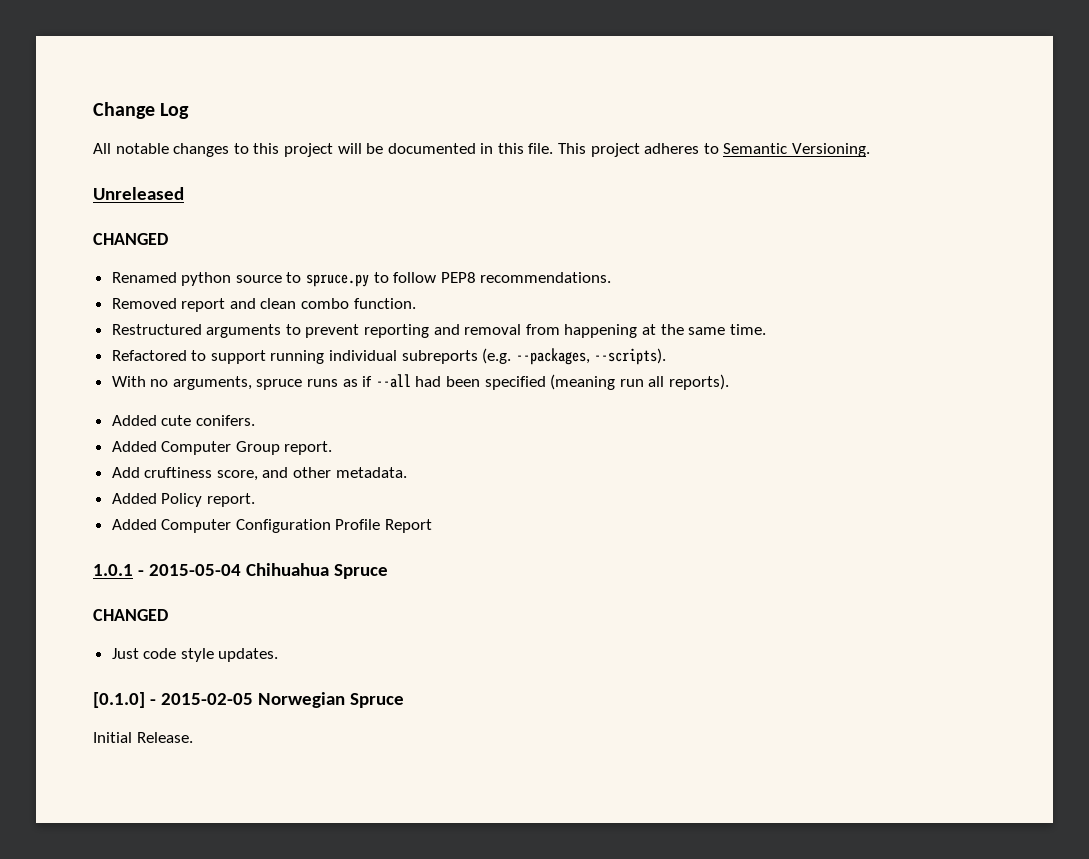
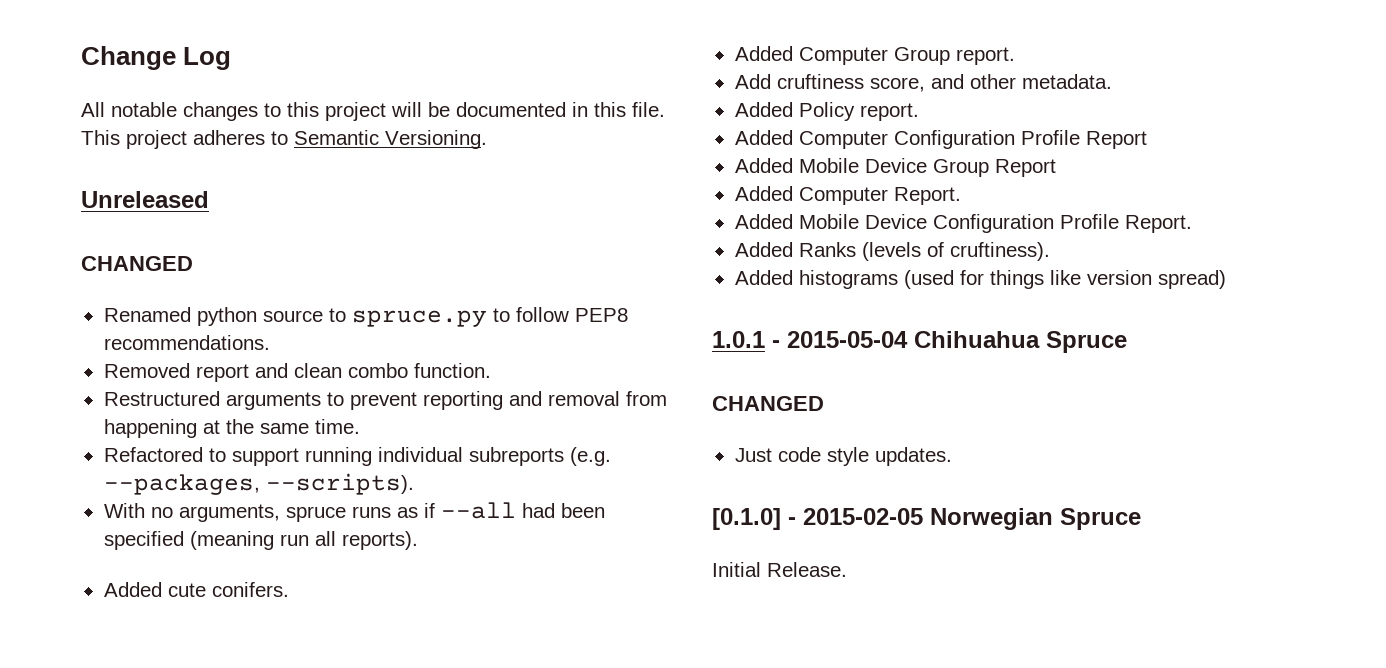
+ Added Mobile Device Group Report
+ Added Computer Report.
+ Added Mobile Device Configuration Profile Report.
+ Added Ranks (levels of cruftiness).
+ Added histograms (used for things like version spread)

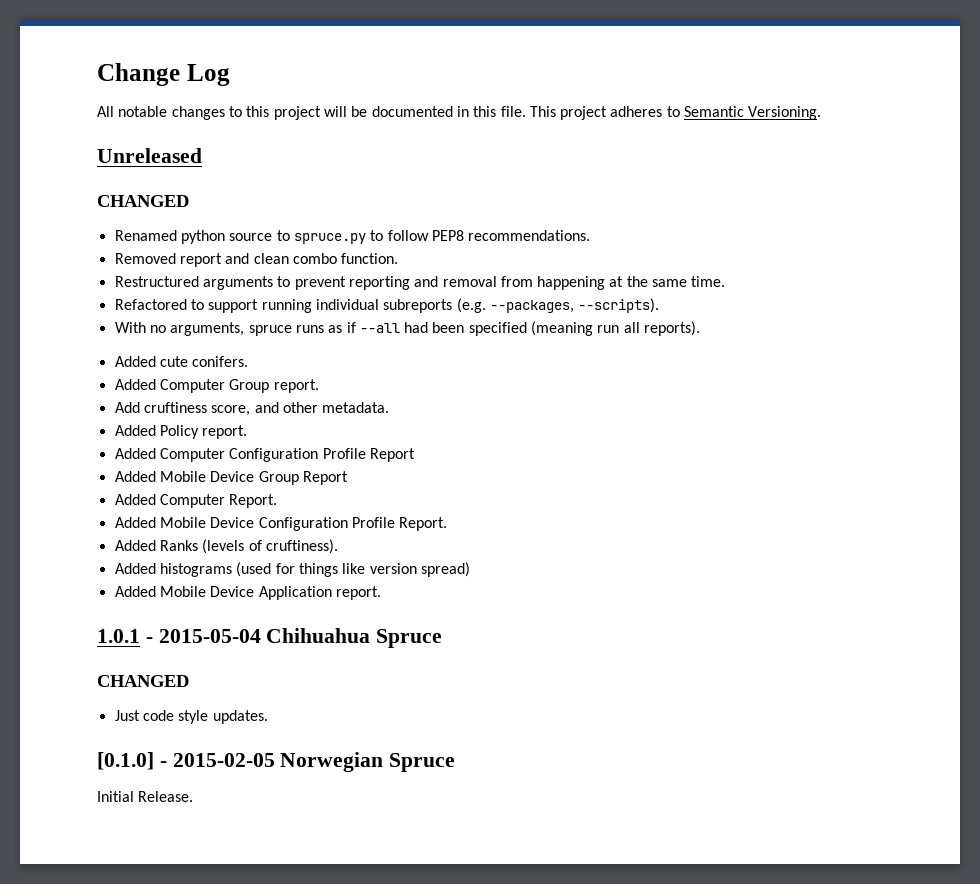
+ Added Mobile Device Application report.

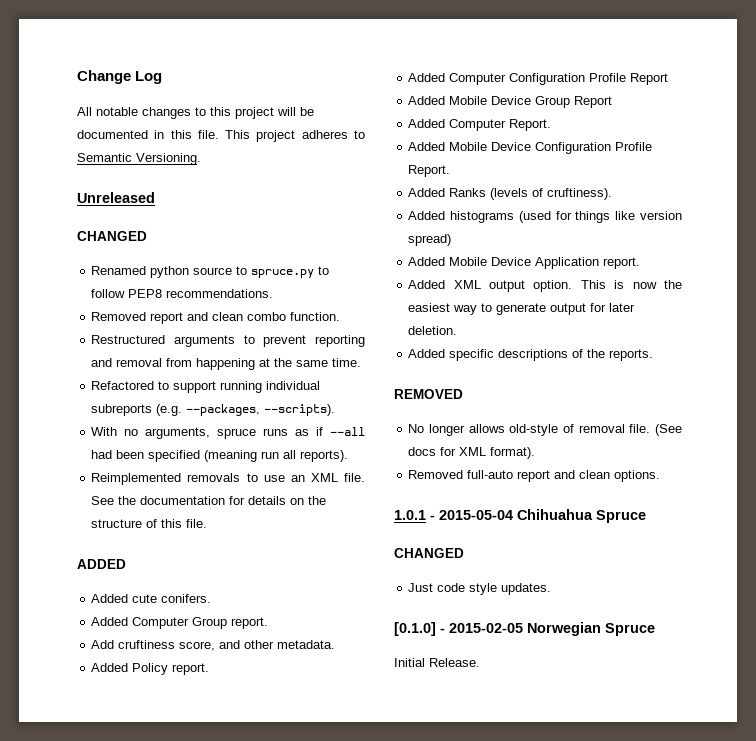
+ Reimplemented removals to use an XML file. See the documentation for details on the structure of this file.
+ ADDED
+ Added XML output option. This is now the easiest way to generate output for later deletion.
+ Added specific descriptions of the reports.
+ REMOVED
+ No longer allows old-style of removal file. (See docs for XML format).
+ Removed full-auto report and clean options.

